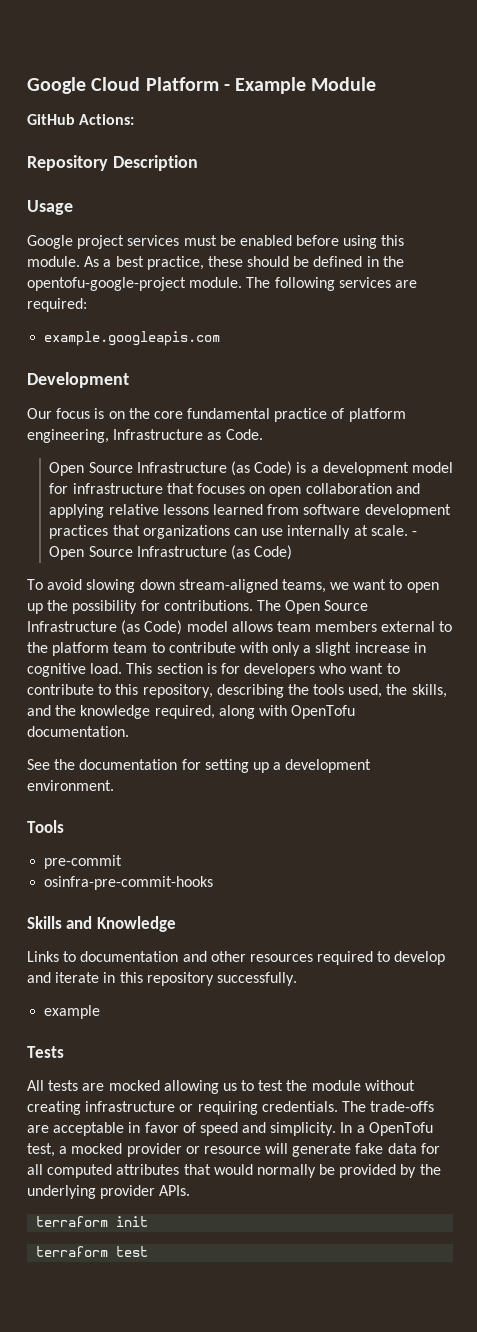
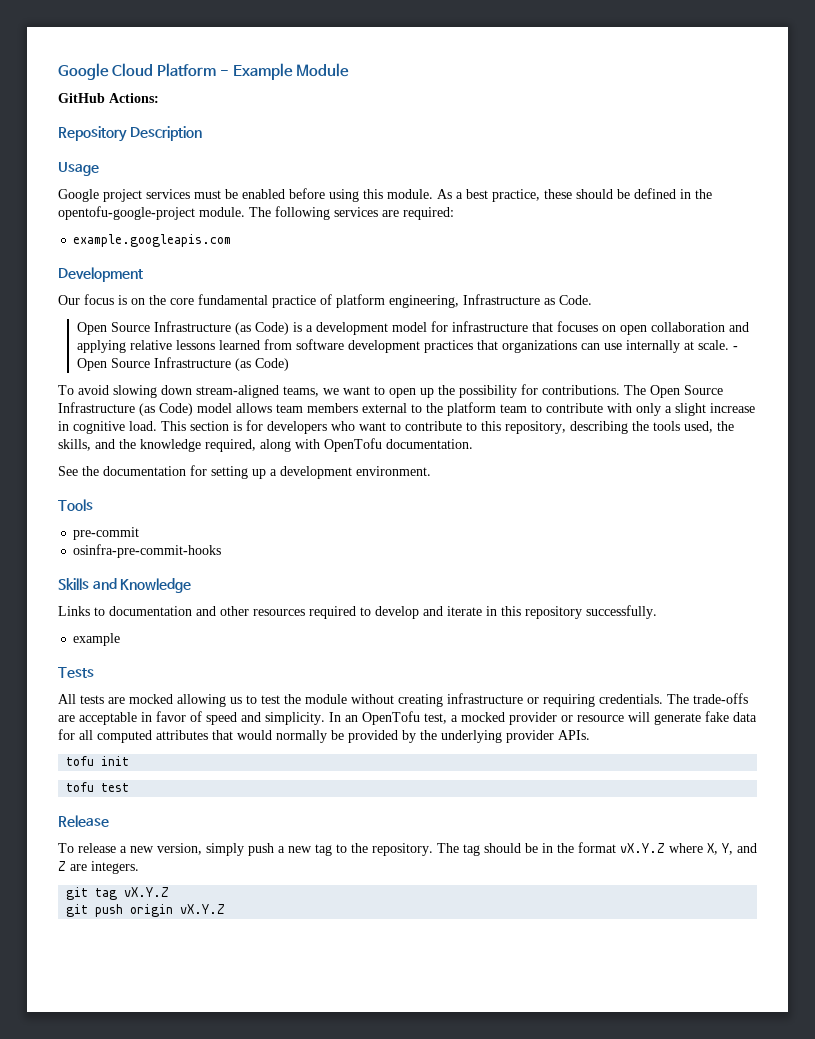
- In a OpenTofu test, a mocked provider or resource will generate fake data for all computed attributes that would normally be provided by the underlying provider APIs.
+ In an OpenTofu test, a mocked provider or resource will generate fake data for all computed attributes that would normally be provided by the underlying provider APIs.
- terraform init
+ tofu init
- terraform test
+ tofu test
+ Release
+ To release a new version, simply push a new tag to the repository. The tag should be in the format vX.Y.Z where X, Y, and Z are integers.
+ git tag vX.Y.Z
+ git push origin vX.Y.Z

